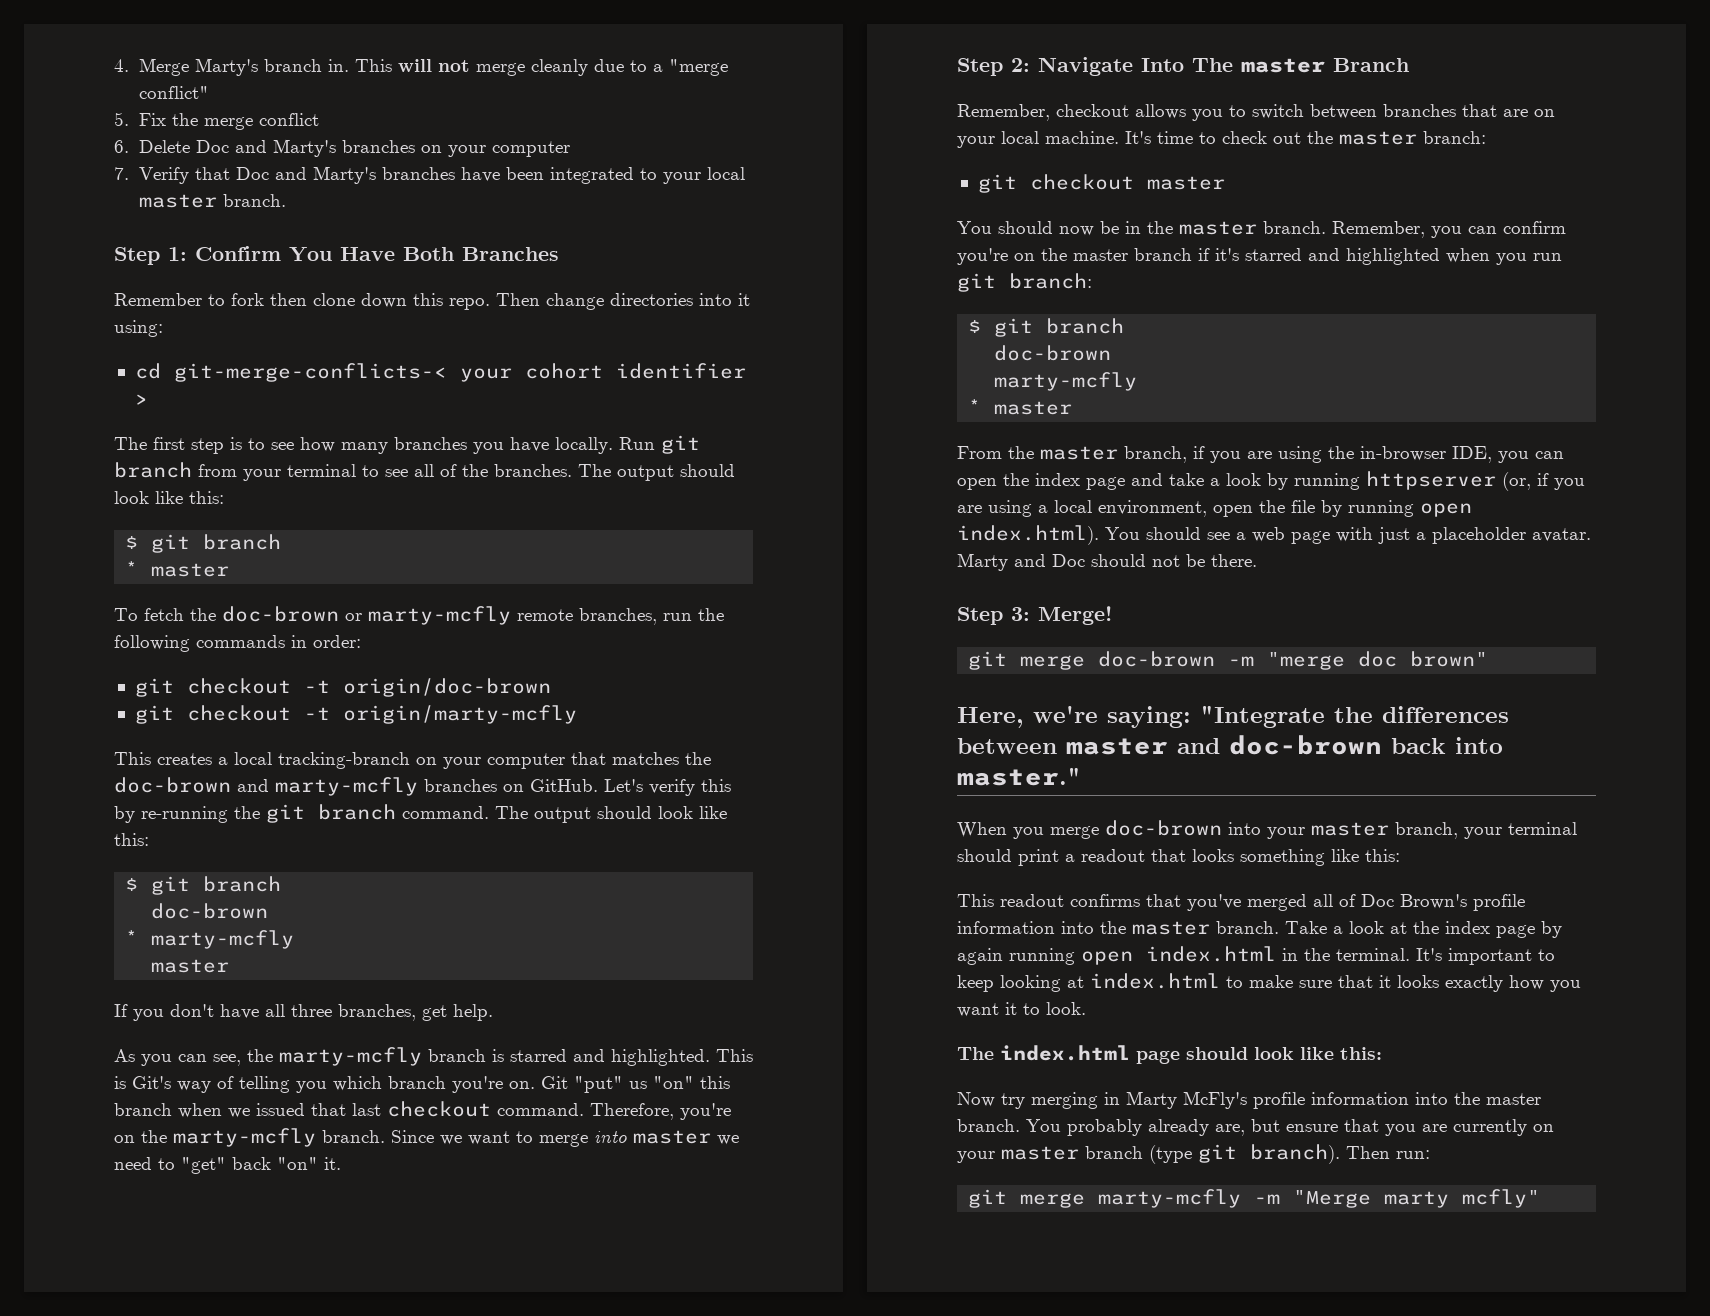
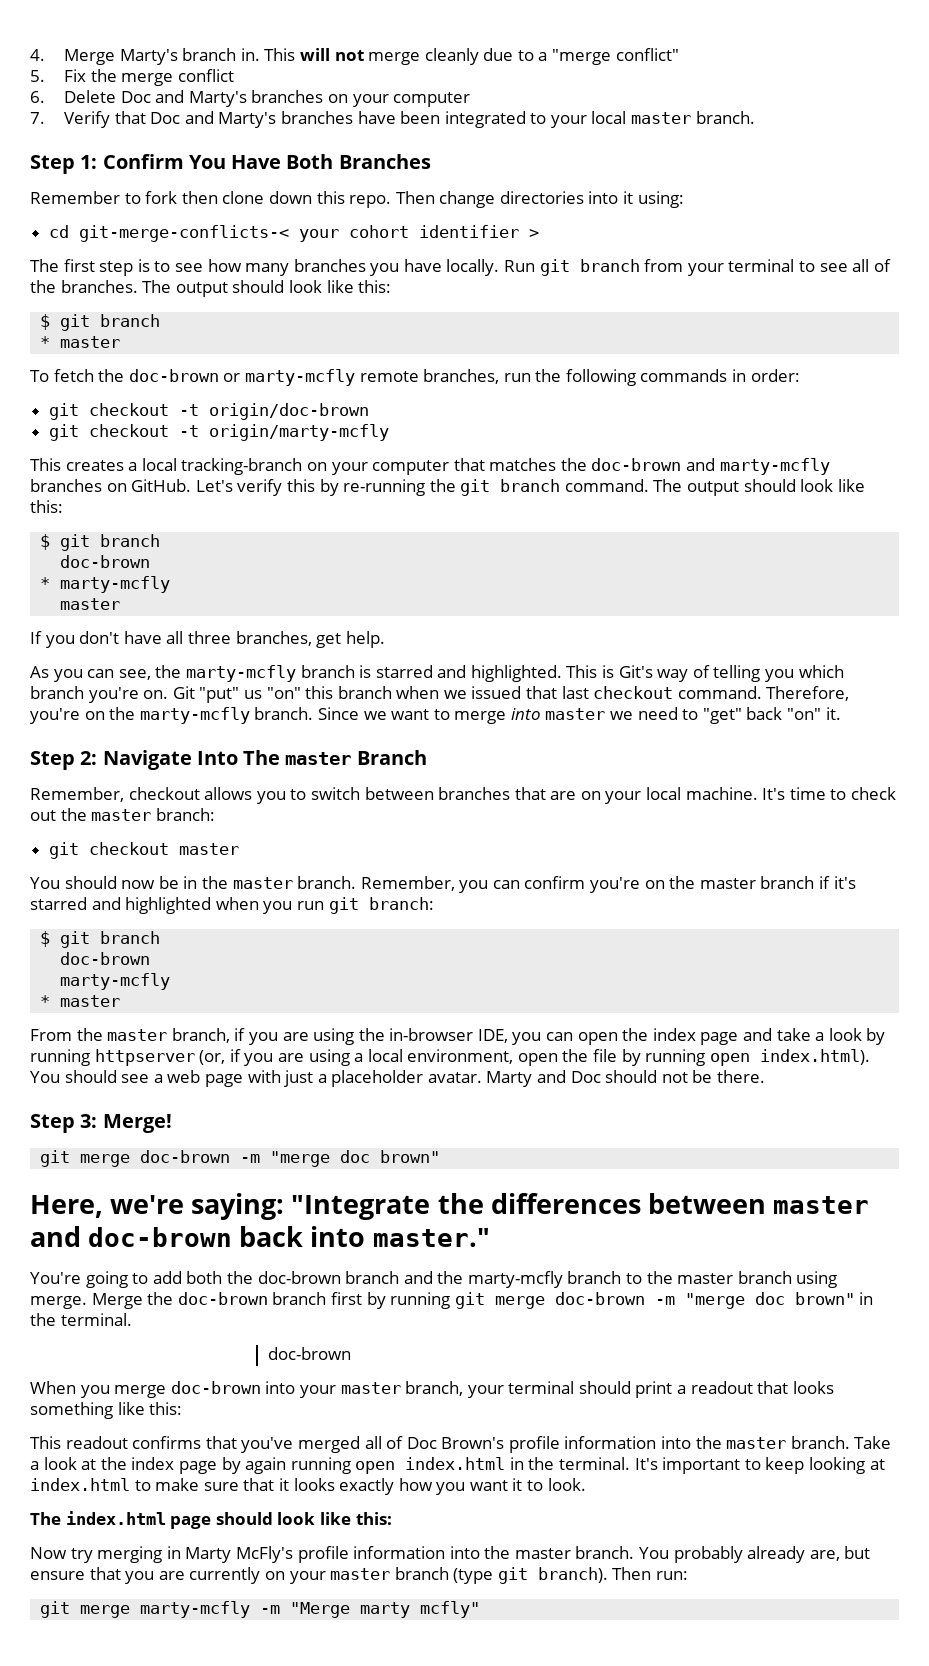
+ You're going to add both the doc-brown branch and the marty-mcfly branch to the master branch using merge. Merge the doc-brown branch first by running git merge doc-brown -m "merge doc brown" in the terminal.
+ doc-brown

